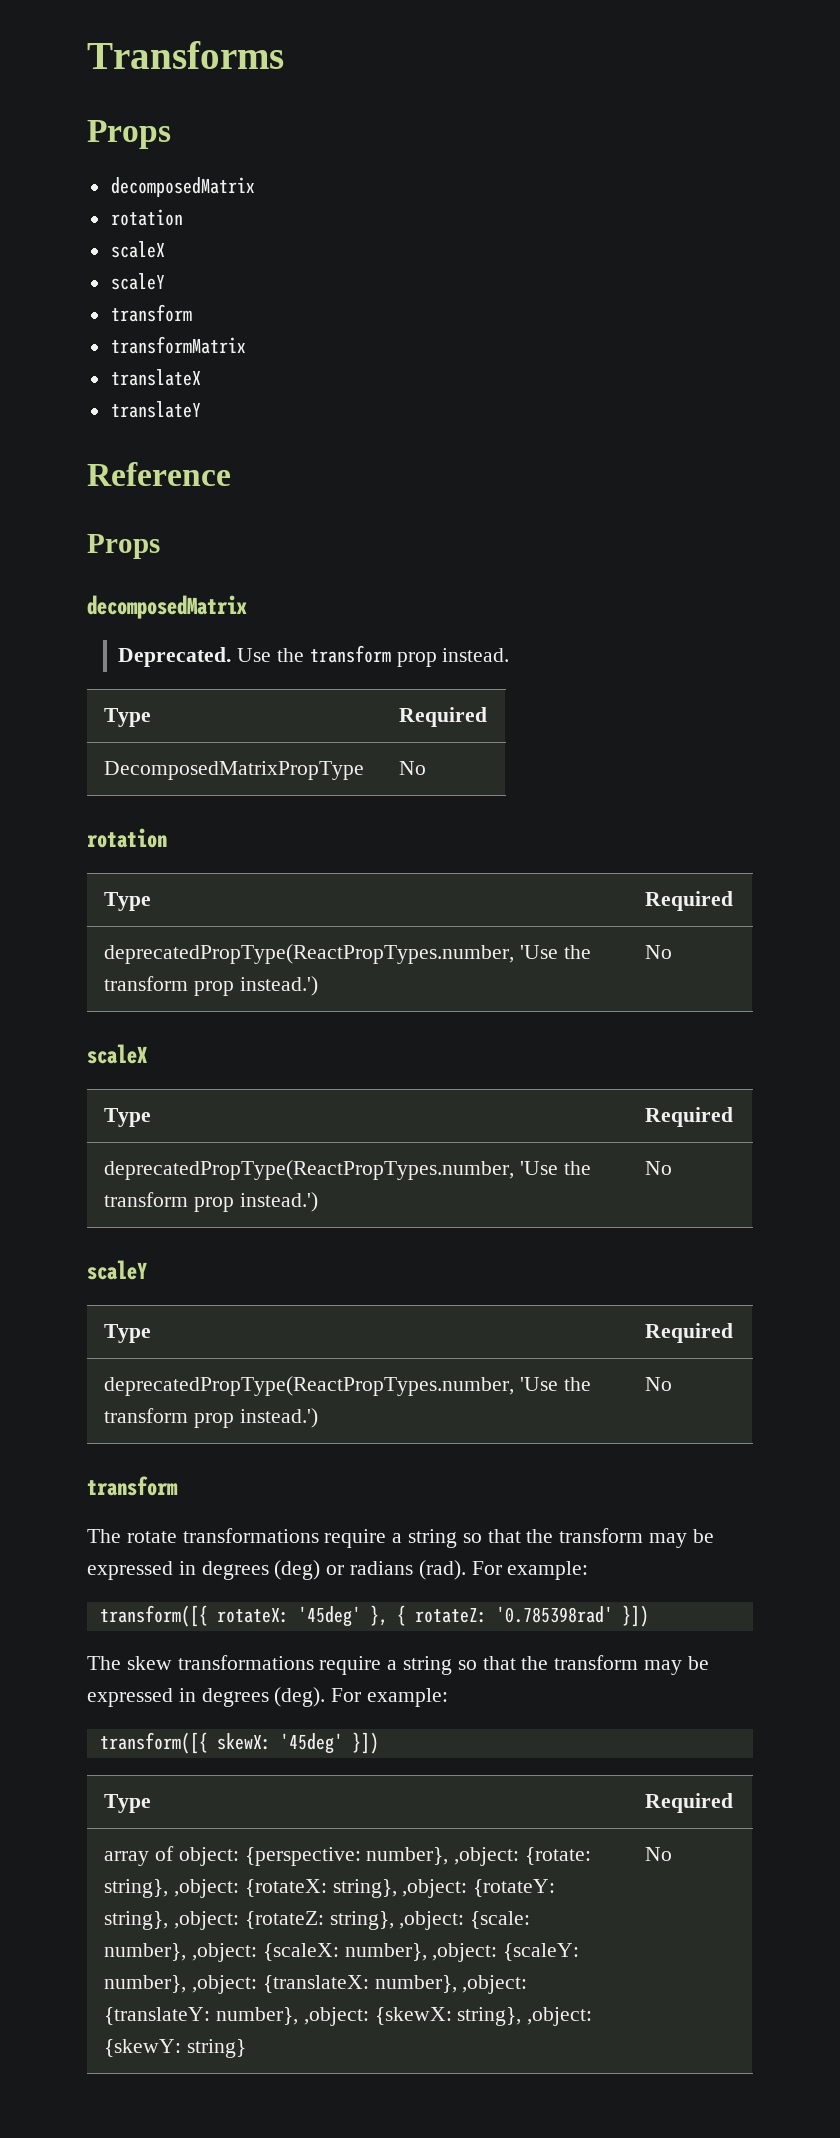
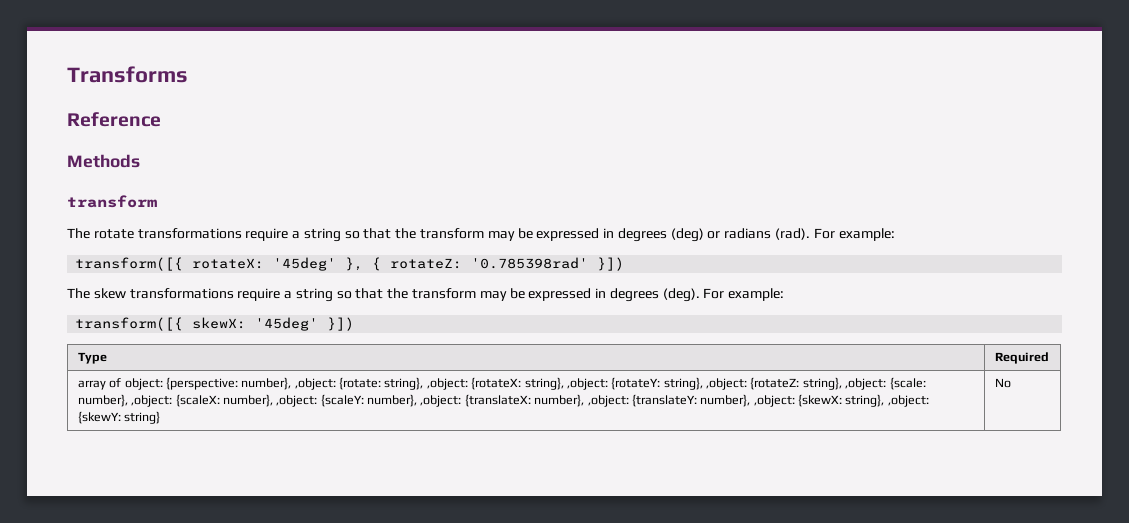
  Transforms
- Props
- decomposedMatrix
- rotation
- scaleX
- scaleY
- transform
- transformMatrix
- translateX
- translateY
  Reference
- Props
- decomposedMatrix
- Deprecated. Use the transform prop instead.
- Type | Required
- DecomposedMatrixPropType | No
- rotation
- Type | Required
- deprecatedPropType(ReactPropTypes.number, 'Use the transform prop instead.') | No
- scaleX
- Type | Required
- deprecatedPropType(ReactPropTypes.number, 'Use the transform prop instead.') | No
- scaleY
- Type | Required
- deprecatedPropType(ReactPropTypes.number, 'Use the transform prop instead.') | No
+ Methods

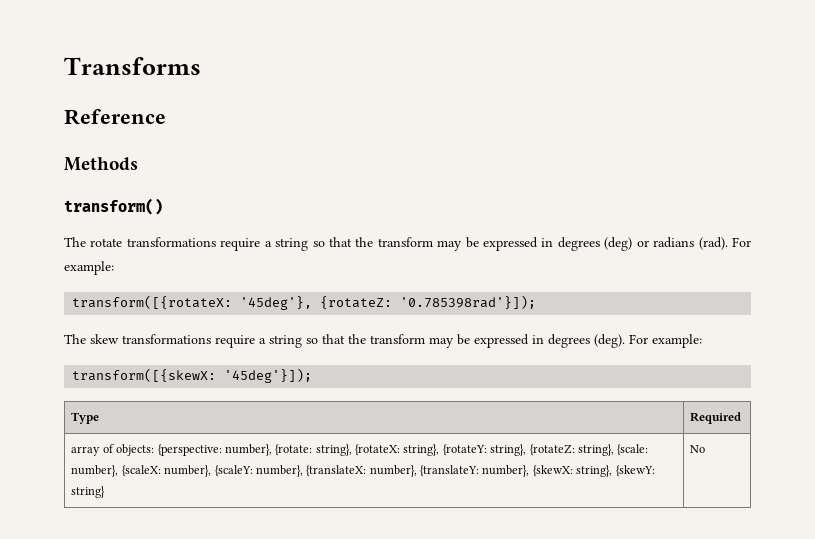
  Methods
- transform
+ transform()
- transform([{ rotateX: '45deg' }, { rotateZ: '0.785398rad' }])
+ transform([{rotateX: '45deg'}, {rotateZ: '0.785398rad'}]);
- transform([{ skewX: '45deg' }])
+ transform([{skewX: '45deg'}]);
- array of object: {perspective: number}, ,object: {rotate: string}, ,object: {rotateX: string}, ,object: {rotateY: string}, ,object: {rotateZ: string}, ,object: {scale: number}, ,object: {scaleX: number}, ,object: {scaleY: number}, ,object: {translateX: number}, ,object: {translateY: number}, ,object: {skewX: string}, ,object: {skewY: string} | No
+ array of objects: {perspective: number}, {rotate: string}, {rotateX: string}, {rotateY: string}, {rotateZ: string}, {scale: number}, {scaleX: number}, {scaleY: number}, {translateX: number}, {translateY: number}, {skewX: string}, {skewY: string} | No

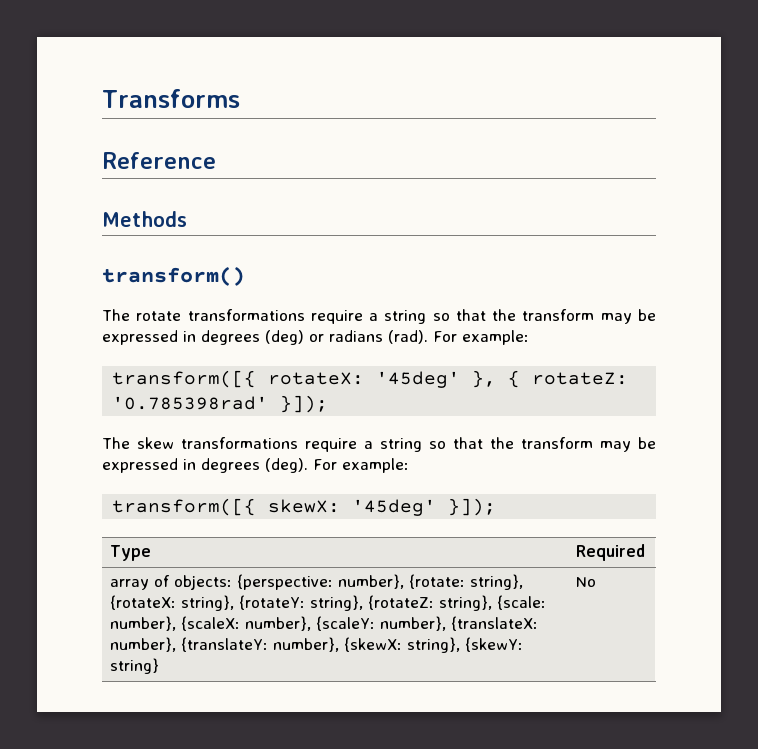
- transform([{rotateX: '45deg'}, {rotateZ: '0.785398rad'}]);
+ transform([{ rotateX: '45deg' }, { rotateZ: '0.785398rad' }]);
- transform([{skewX: '45deg'}]);
+ transform([{ skewX: '45deg' }]);

